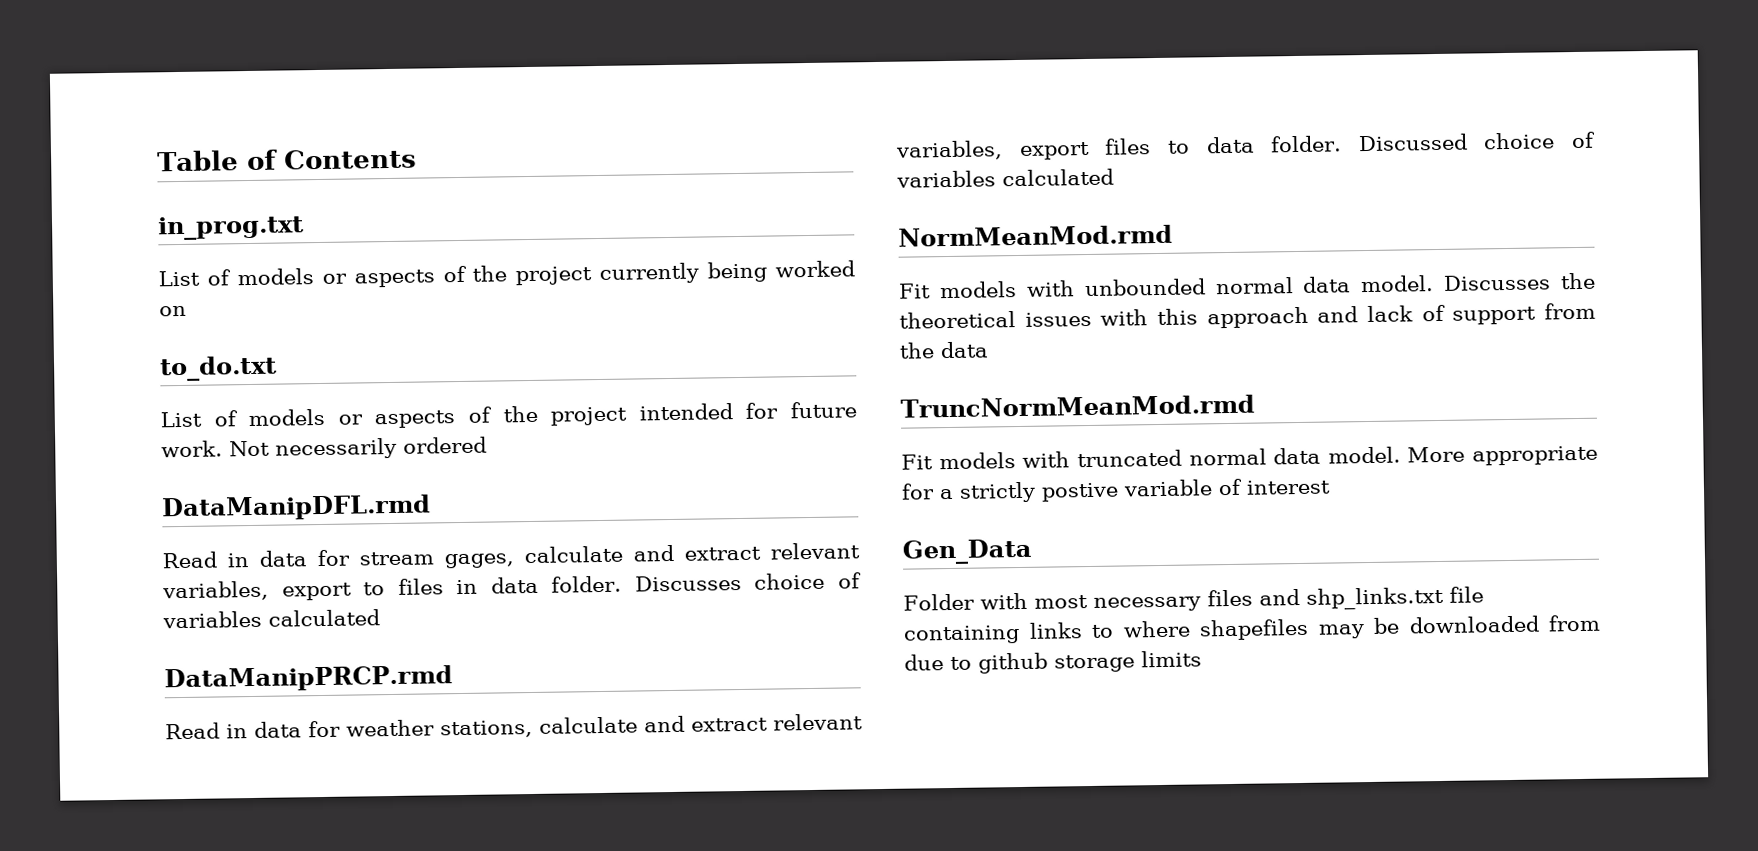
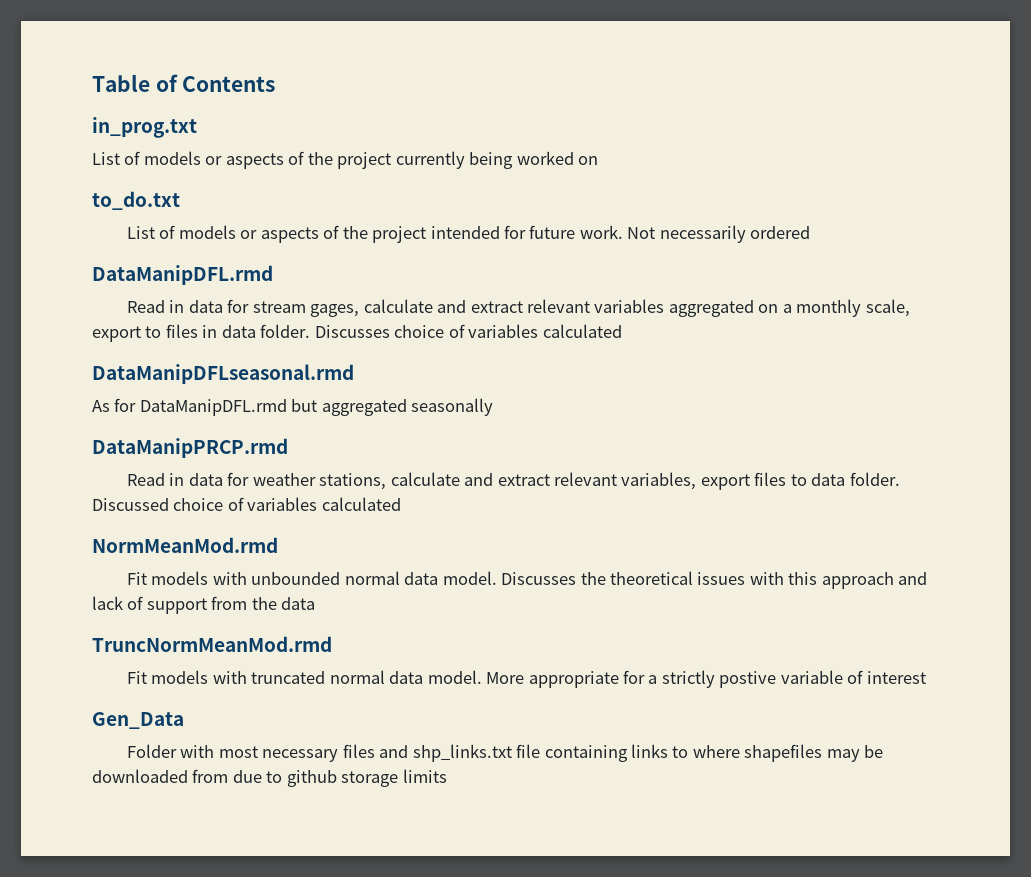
- Read in data for stream gages, calculate and extract relevant variables, export to files in data folder.
+ Read in data for stream gages, calculate and extract relevant variables aggregated on a monthly scale, export to files in data folder.
+ DataManipDFLseasonal.rmd
+ As for DataManipDFL.rmd but aggregated seasonally

